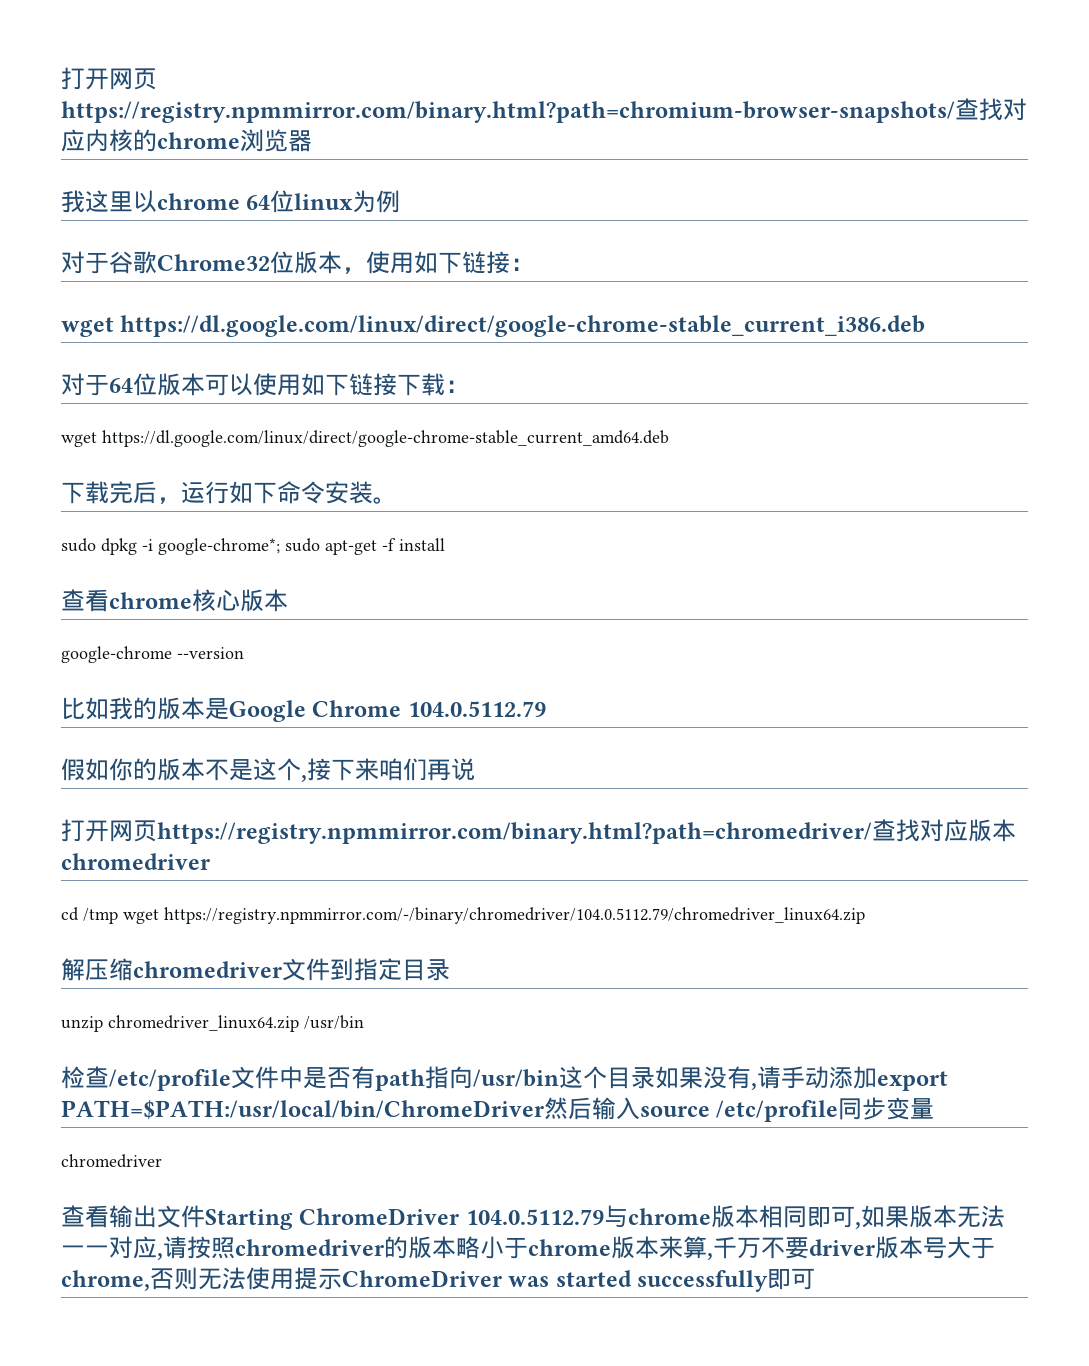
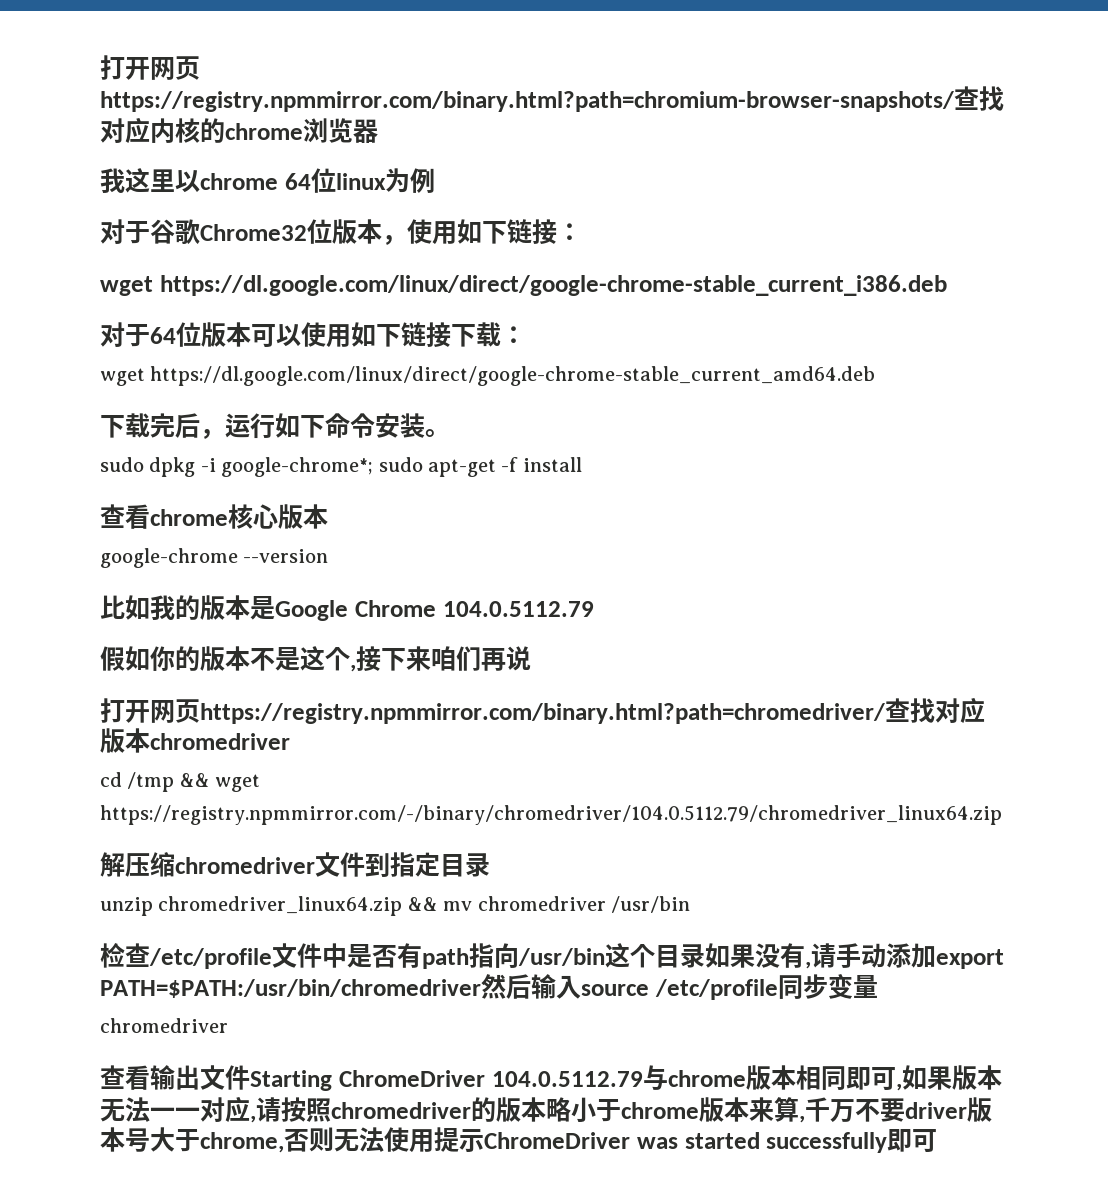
- cd /tmp wget https://registry.npmmirror.com/-/binary/chromedriver/104.0.5112.79/chromedriver_linux64.zip
+ cd /tmp && wget https://registry.npmmirror.com/-/binary/chromedriver/104.0.5112.79/chromedriver_linux64.zip
- unzip chromedriver_linux64.zip /usr/bin
+ unzip chromedriver_linux64.zip && mv chromedriver /usr/bin
- 检查/etc/profile文件中是否有path指向/usr/bin这个目录如果没有,请手动添加export PATH=$PATH:/usr/local/bin/ChromeDriver然后输入source /etc/profile同步变量
+ 检查/etc/profile文件中是否有path指向/usr/bin这个目录如果没有,请手动添加export PATH=$PATH:/usr/bin/chromedriver然后输入source /etc/profile同步变量

